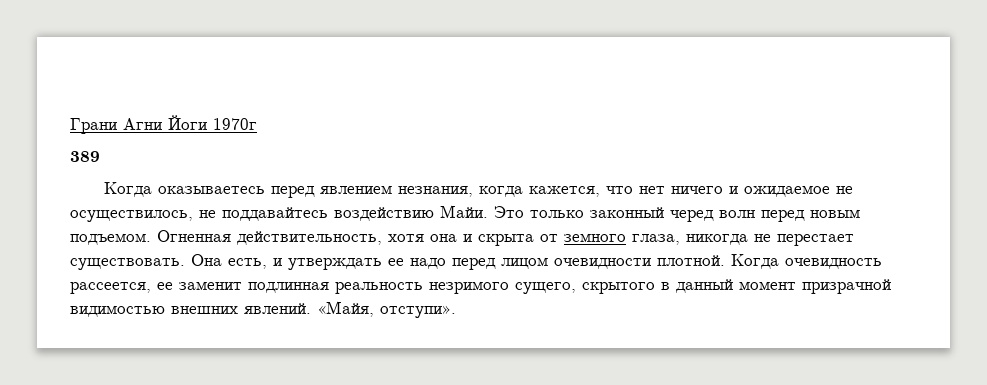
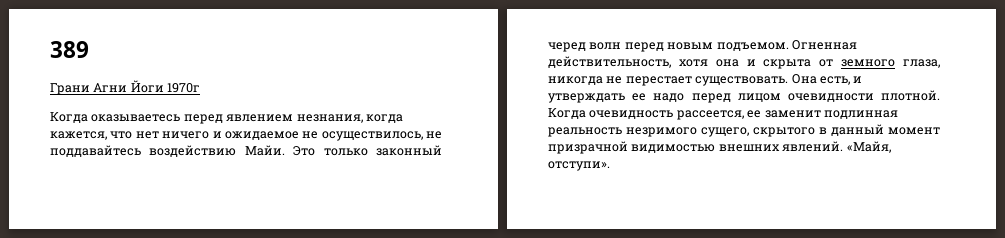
+ 389
- 389

